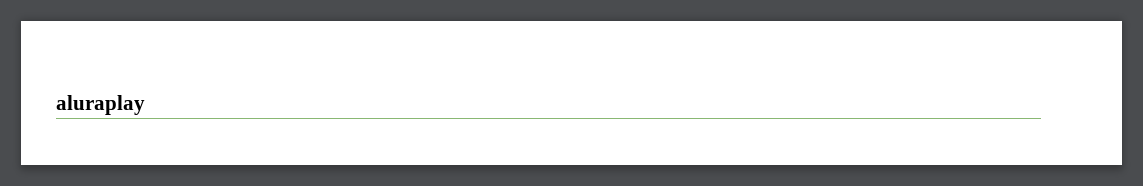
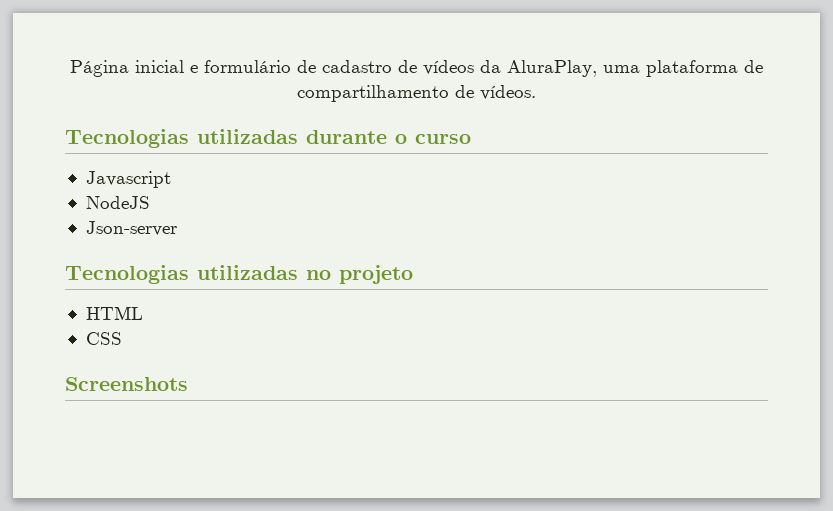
- aluraplay
+ Página inicial e formulário de cadastro de vídeos da AluraPlay, uma plataforma de compartilhamento de vídeos.
+ Tecnologias utilizadas durante o curso
+ Javascript
+ NodeJS
+ Json-server
+ Tecnologias utilizadas no projeto
+ HTML
+ CSS
+ Screenshots

